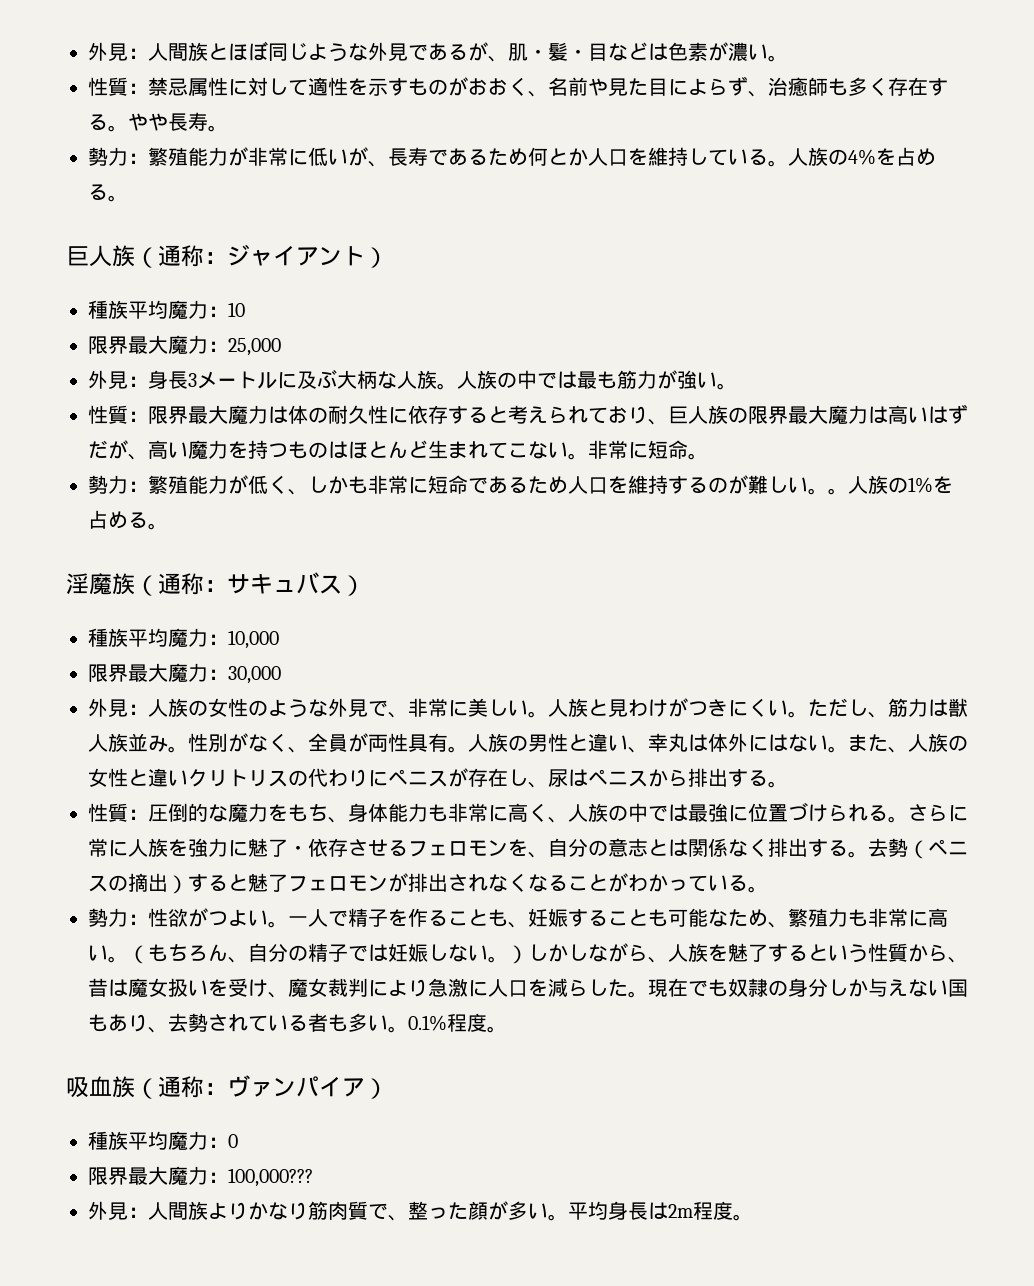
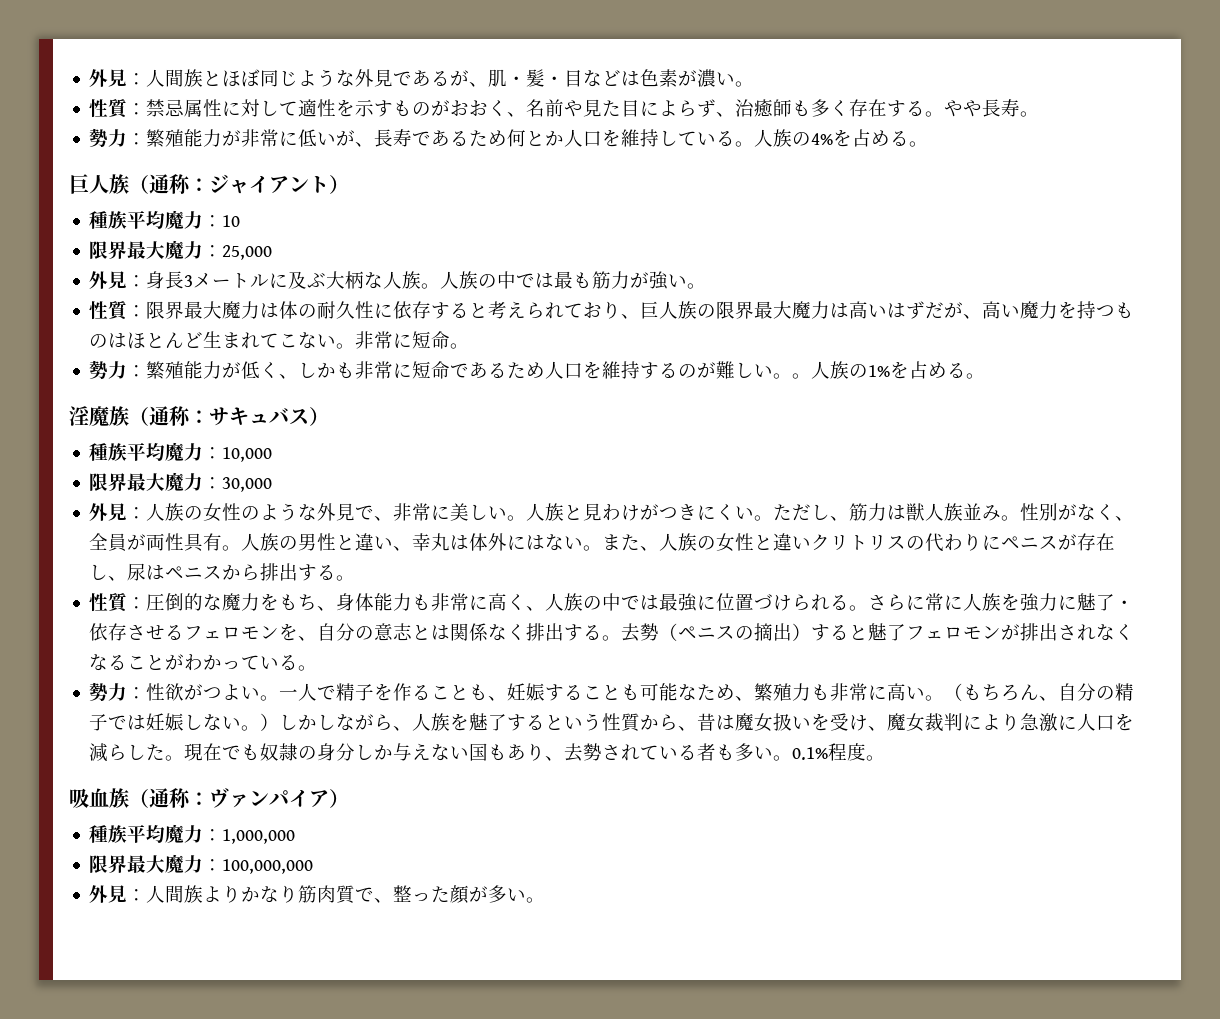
- 種族平均魔力：0
- 限界最大魔力：100,000???
+ 種族平均魔力：1,000,000
+ 限界最大魔力：100,000,000
- 平均身長は2m程度。

